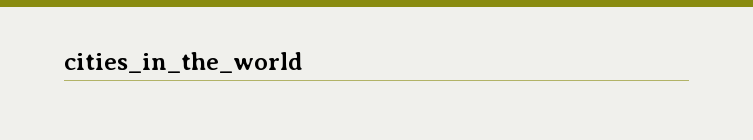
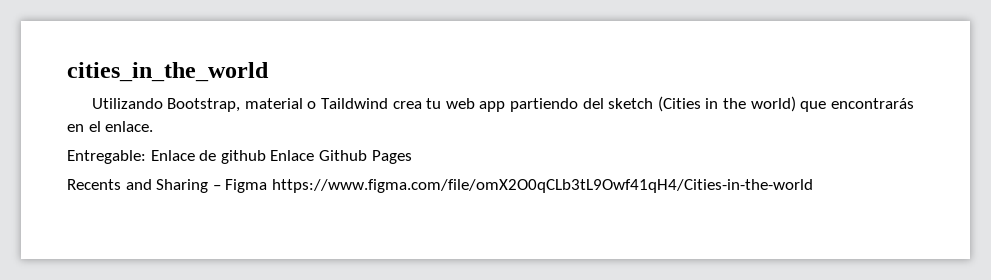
+ Utilizando Bootstrap, material o Taildwind crea tu web app partiendo del sketch (Cities in the world) que encontrarás en el enlace.
+ Entregable: Enlace de github Enlace Github Pages
+ Recents and Sharing – Figma https://www.figma.com/file/omX2O0qCLb3tL9Owf41qH4/Cities-in-the-world

